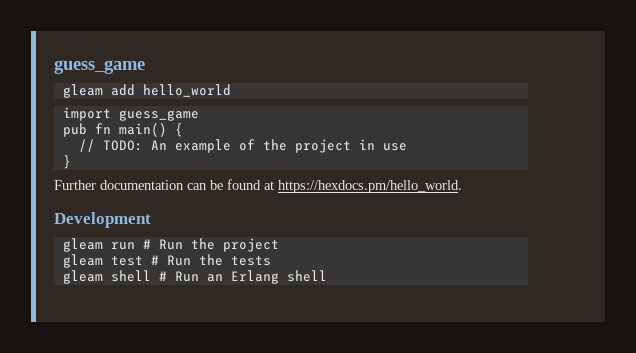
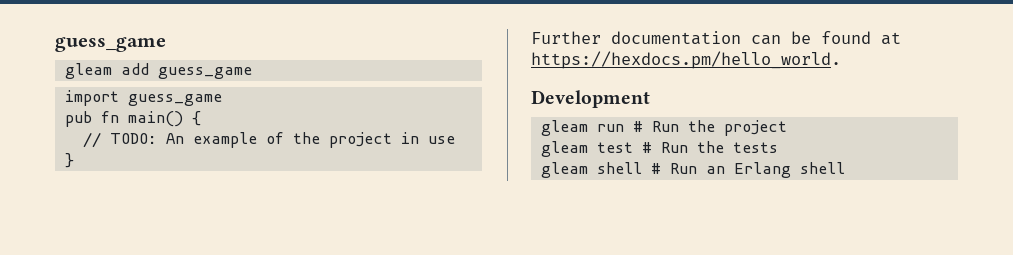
- gleam add hello_world
+ gleam add guess_game

